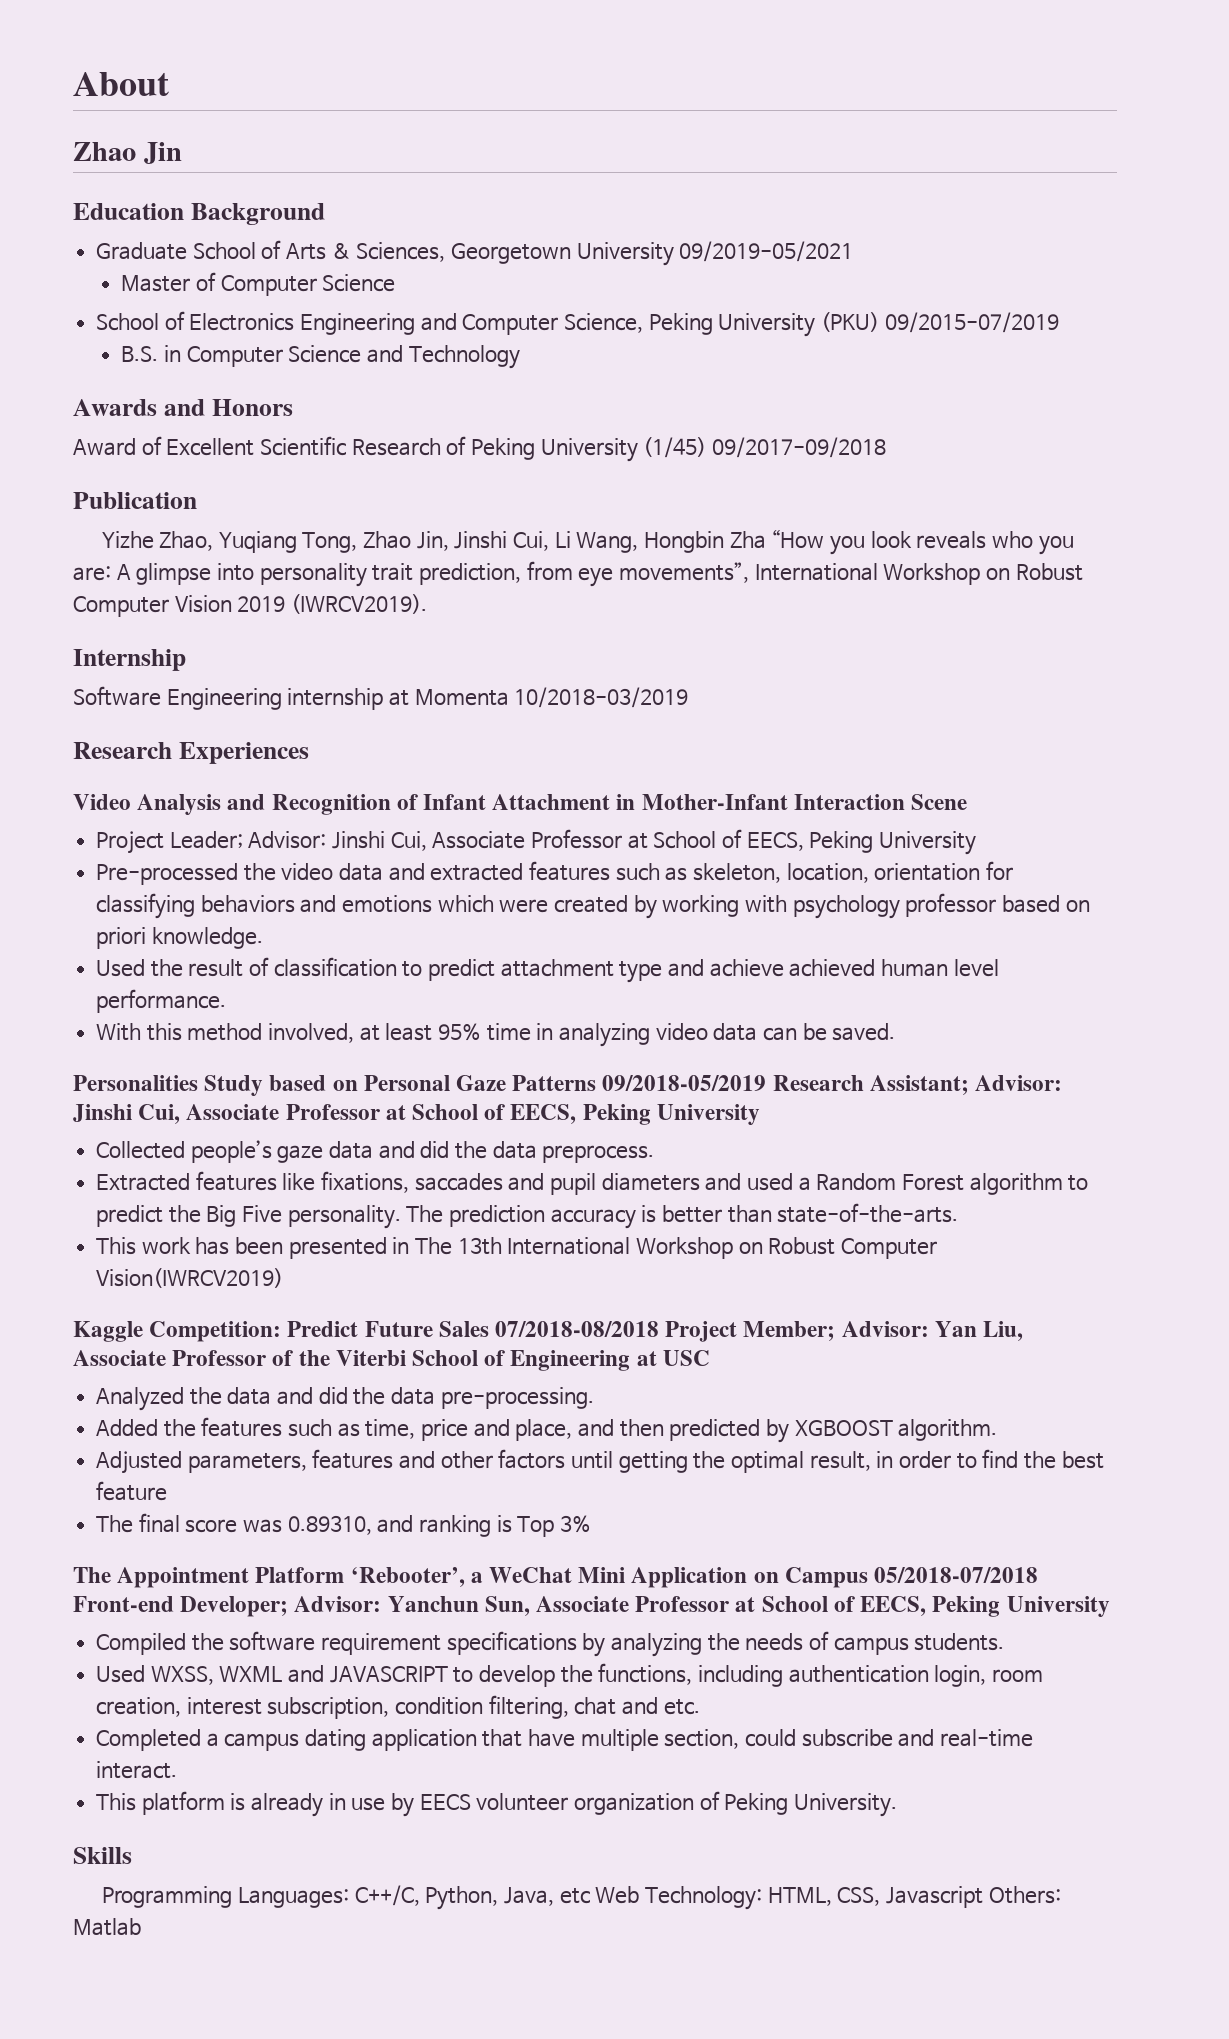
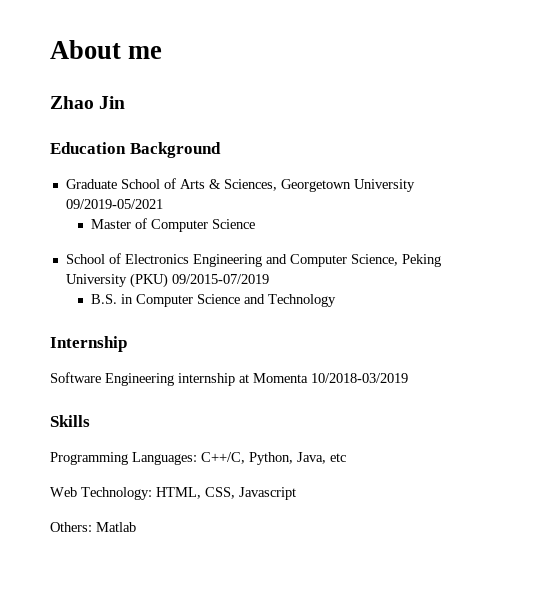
- About
+ About me
- Awards and Honors
- Award of Excellent Scientific Research of Peking University (1/45) 09/2017-09/2018
- Publication
- Yizhe Zhao, Yuqiang Tong, Zhao Jin, Jinshi Cui, Li Wang, Hongbin Zha “How you look reveals who you are: A glimpse into personality trait prediction, from eye movements”, International Workshop on Robust Computer Vision 2019 (IWRCV2019).
- Research Experiences
- Video Analysis and Recognition of Infant Attachment in Mother-Infant Interaction Scene
- Project Leader; Advisor: Jinshi Cui, Associate Professor at School of EECS, Peking University
- Pre-processed the video data and extracted features such as skeleton, location, orientation for classifying behaviors and emotions which were created by working with psychology professor based on priori knowledge.
- Used the result of classification to predict attachment type and achieve achieved human level performance.
- With this method involved, at least 95% time in analyzing video data can be saved.
- Personalities Study based on Personal Gaze Patterns 09/2018-05/2019 Research Assistant; Advisor: Jinshi Cui, Associate Professor at School of EECS, Peking University
- Collected people’s gaze data and did the data preprocess.
- Extracted features like fixations, saccades and pupil diameters and used a Random Forest algorithm to predict the Big Five personality. The prediction accuracy is better than state-of-the-arts.
- This work has been presented in The 13th International Workshop on Robust Computer Vision(IWRCV2019)
- Kaggle Competition: Predict Future Sales 07/2018-08/2018 Project Member; Advisor: Yan Liu, Associate Professor of the Viterbi School of Engineering at USC
- Analyzed the data and did the data pre-processing.
- Added the features such as time, price and place, and then predicted by XGBOOST algorithm.
- Adjusted parameters, features and other factors until getting the optimal result, in order to find the best feature
- The final score was 0.89310, and ranking is Top 3%
- The Appointment Platform ‘Rebooter’, a WeChat Mini Application on Campus 05/2018-07/2018 Front-end Developer; Advisor: Yanchun Sun, Associate Professor at School of EECS, Peking University
- Compiled the software requirement specifications by analyzing the needs of campus students.
- Used WXSS, WXML and JAVASCRIPT to develop the functions, including authentication login, room creation, interest subscription, condition filtering, chat and etc.
- Completed a campus dating application that have multiple section, could subscribe and real-time interact.
- This platform is already in use by EECS volunteer organization of Peking University.
- Programming Languages: C++/C, Python, Java, etc Web Technology: HTML, CSS, Javascript Others: Matlab
+ Programming Languages: C++/C, Python, Java, etc
+ Web Technology: HTML, CSS, Javascript
+ Others: Matlab

